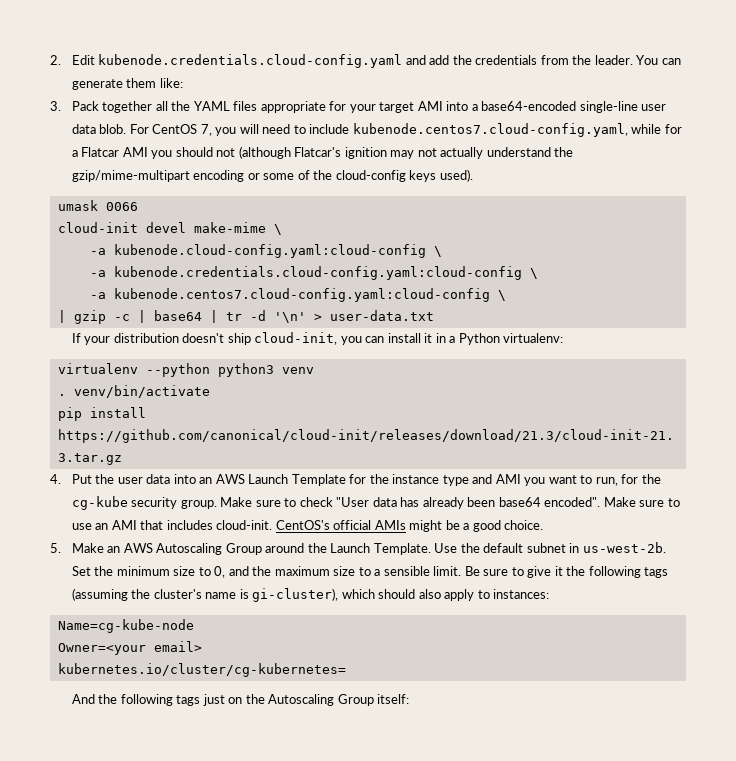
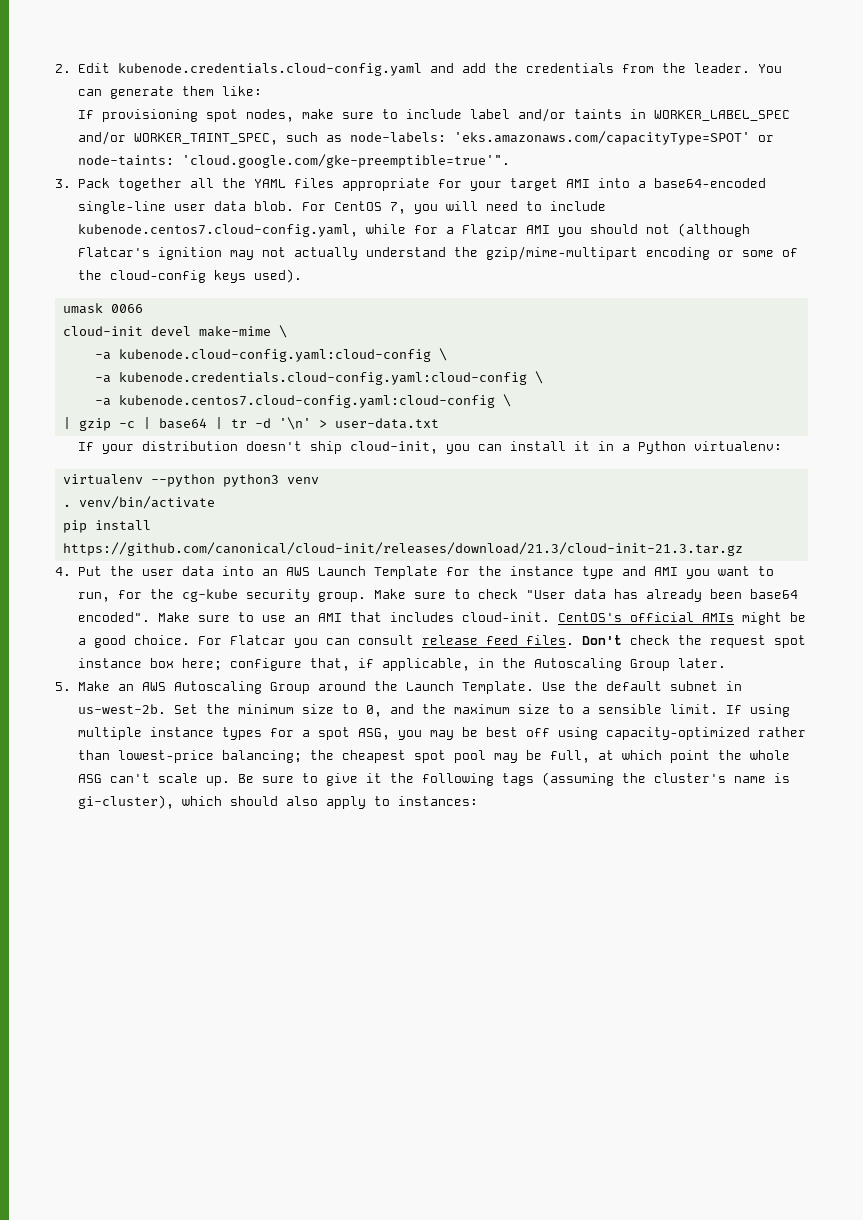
+ If provisioning spot nodes, make sure to include label and/or taints in WORKER_LABEL_SPEC and/or WORKER_TAINT_SPEC, such as node-labels: 'eks.amazonaws.com/capacityType=SPOT' or node-taints: 'cloud.google.com/gke-preemptible=true'".
+ For Flatcar you can consult release feed files. Don't check the request spot instance box here; configure that, if applicable, in the Autoscaling Group later.
+ If using multiple instance types for a spot ASG, you may be best off using capacity-optimized rather than lowest-price balancing; the cheapest spot pool may be full, at which point the whole ASG can't scale up.
- Name=cg-kube-node
- Owner=<your email>
- kubernetes.io/cluster/cg-kubernetes=
- And the following tags just on the Autoscaling Group itself:

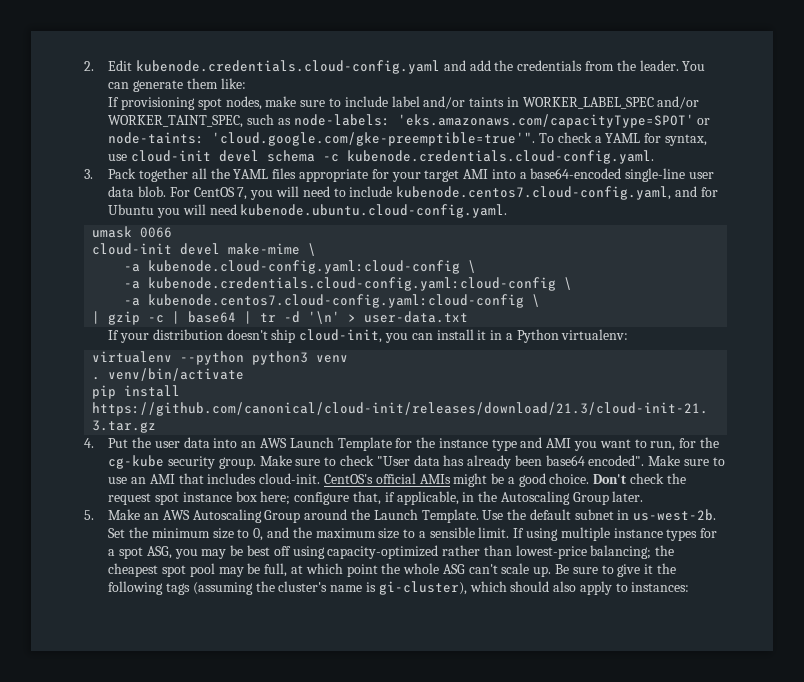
- If provisioning spot nodes, make sure to include label and/or taints in WORKER_LABEL_SPEC and/or WORKER_TAINT_SPEC, such as node-labels: 'eks.amazonaws.com/capacityType=SPOT' or node-taints: 'cloud.google.com/gke-preemptible=true'".
+ If provisioning spot nodes, make sure to include label and/or taints in WORKER_LABEL_SPEC and/or WORKER_TAINT_SPEC, such as node-labels: 'eks.amazonaws.com/capacityType=SPOT' or node-taints: 'cloud.google.com/gke-preemptible=true'". To check a YAML for syntax, use cloud-init devel schema -c kubenode.credentials.cloud-config.yaml.
- For CentOS 7, you will need to include kubenode.centos7.cloud-config.yaml, while for a Flatcar AMI you should not (although Flatcar's ignition may not actually understand the gzip/mime-multipart encoding or some of the cloud-config keys used).
+ For CentOS 7, you will need to include kubenode.centos7.cloud-config.yaml, and for Ubuntu you will need kubenode.ubuntu.cloud-config.yaml.
- For Flatcar you can consult release feed files.

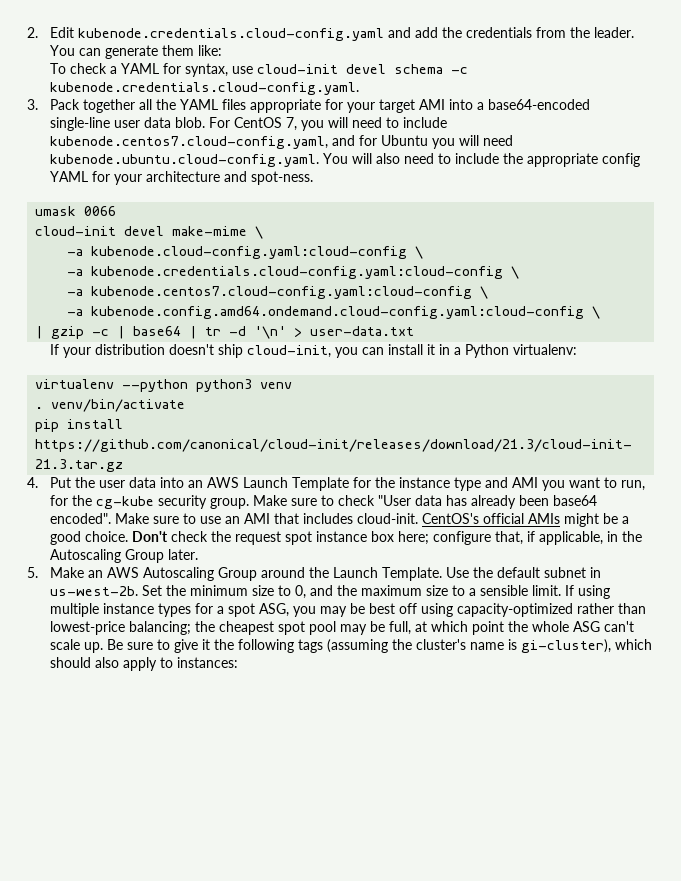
- If provisioning spot nodes, make sure to include label and/or taints in WORKER_LABEL_SPEC and/or WORKER_TAINT_SPEC, such as node-labels: 'eks.amazonaws.com/capacityType=SPOT' or node-taints: 'cloud.google.com/gke-preemptible=true'". To check a YAML for syntax, use cloud-init devel schema -c kubenode.credentials.cloud-config.yaml.
+ To check a YAML for syntax, use cloud-init devel schema -c kubenode.credentials.cloud-config.yaml.
- For CentOS 7, you will need to include kubenode.centos7.cloud-config.yaml, and for Ubuntu you will need kubenode.ubuntu.cloud-config.yaml.
+ For CentOS 7, you will need to include kubenode.centos7.cloud-config.yaml, and for Ubuntu you will need kubenode.ubuntu.cloud-config.yaml. You will also need to include the appropriate config YAML for your architecture and spot-ness.
+ -a kubenode.config.amd64.ondemand.cloud-config.yaml:cloud-config \

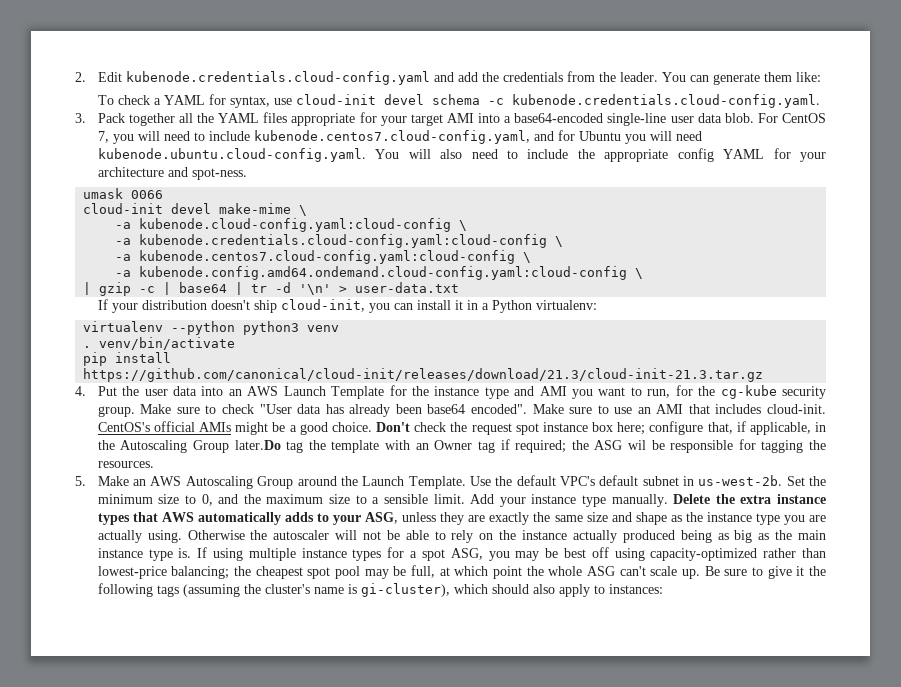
- Don't check the request spot instance box here; configure that, if applicable, in the Autoscaling Group later.
+ Don't check the request spot instance box here; configure that, if applicable, in the Autoscaling Group later.Do tag the template with an Owner tag if required; the ASG wil be responsible for tagging the resources.
- Use the default subnet in us-west-2b.
+ Use the default VPC's default subnet in us-west-2b.
+ Add your instance type manually. Delete the extra instance types that AWS automatically adds to your ASG, unless they are exactly the same size and shape as the instance type you are actually using. Otherwise the autoscaler will not be able to rely on the instance actually produced being as big as the main instance type is.

